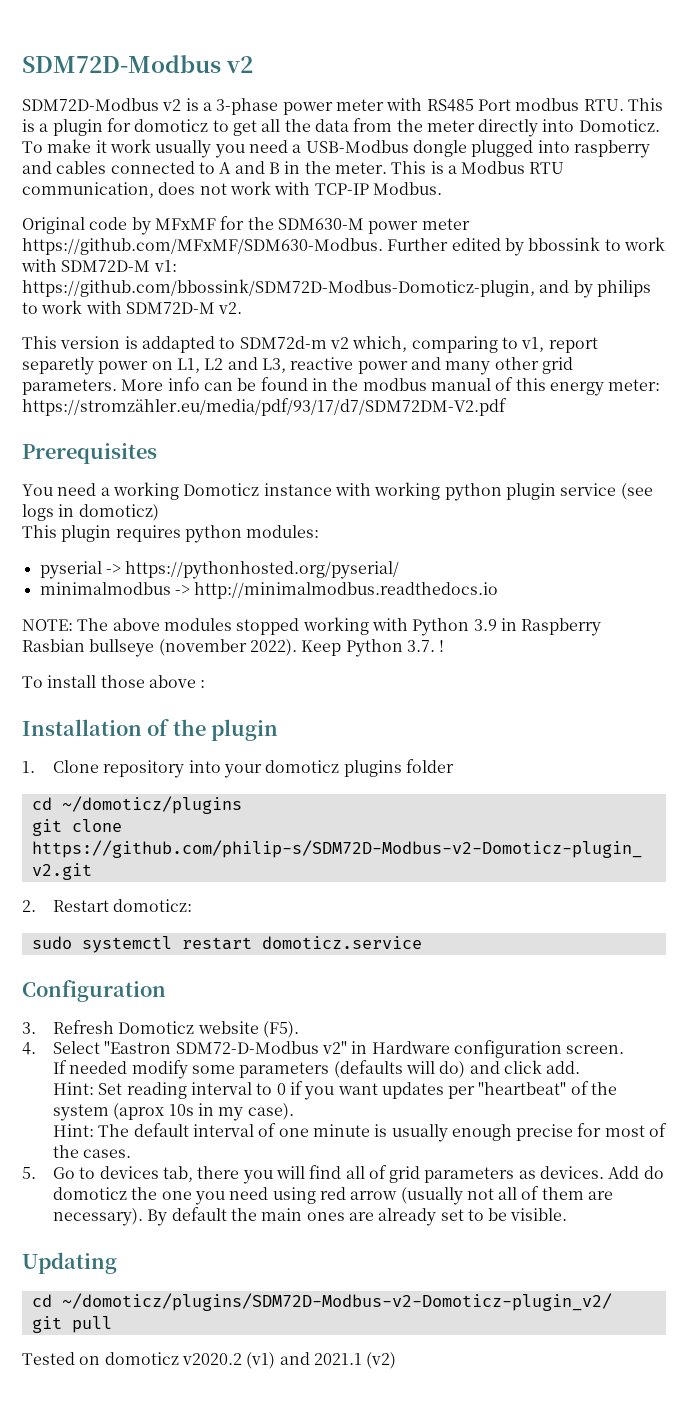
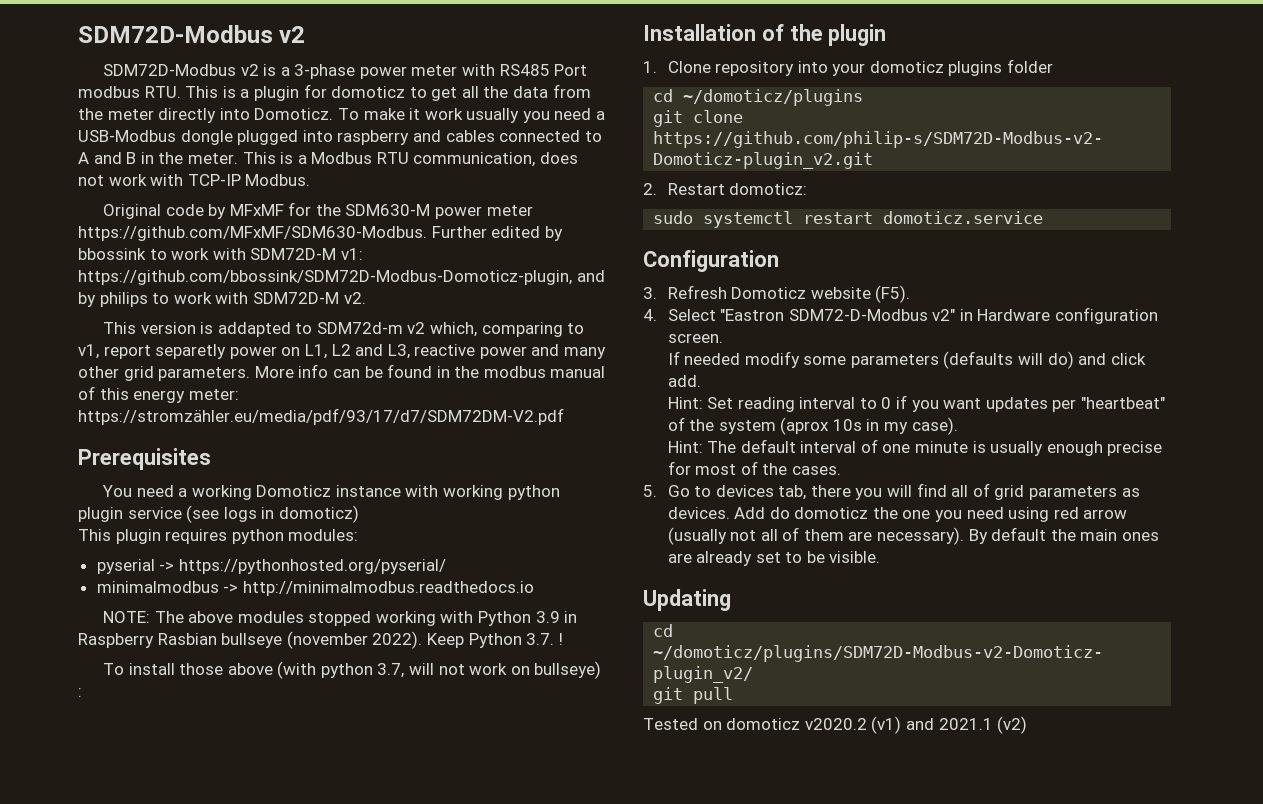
- To install those above :
+ To install those above (with python 3.7, will not work on bullseye) :

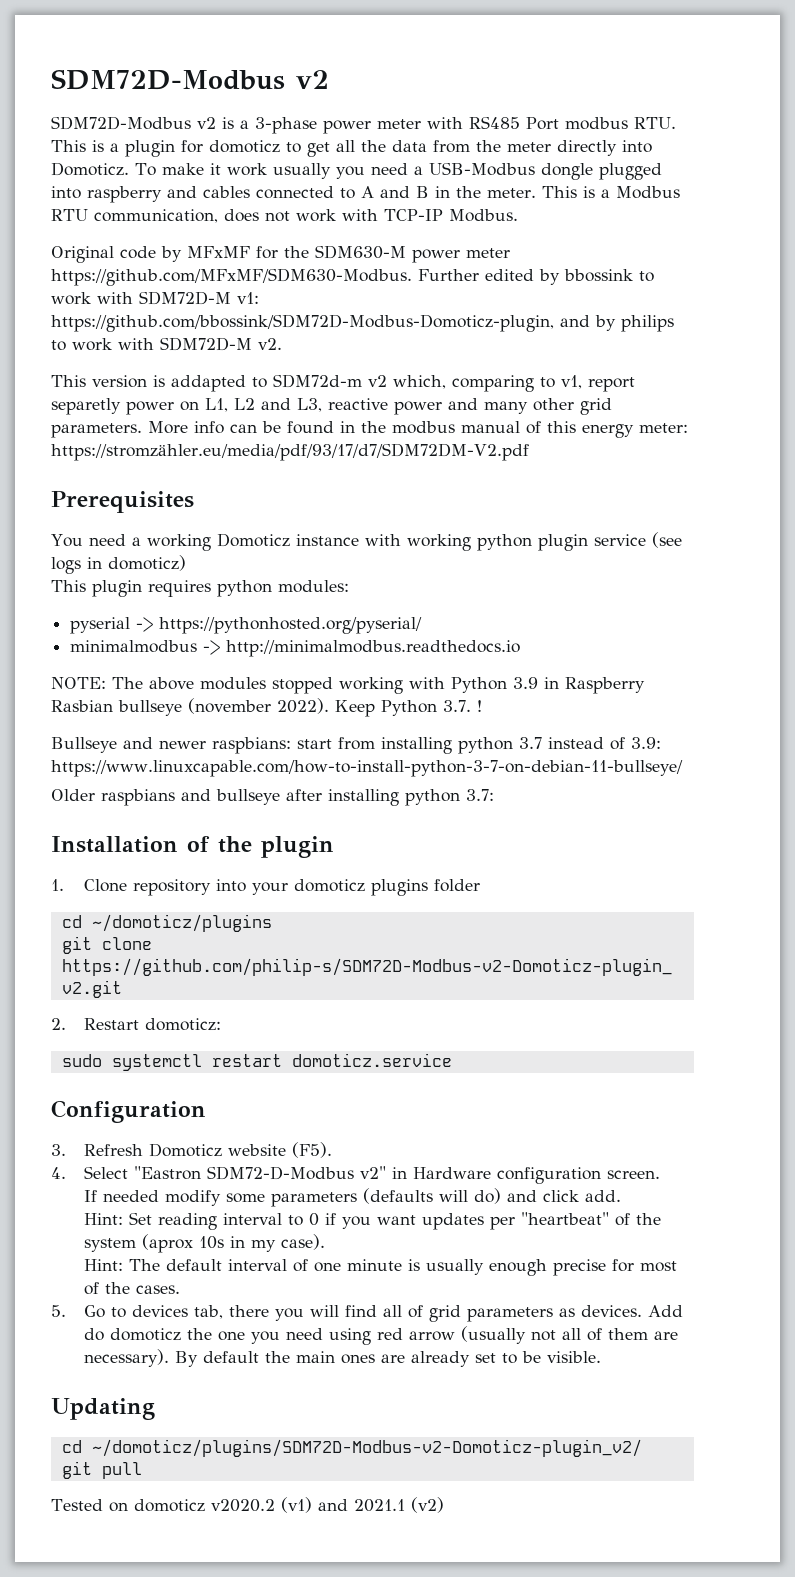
- To install those above (with python 3.7, will not work on bullseye) :
+ Bullseye and newer raspbians: start from installing python 3.7 instead of 3.9: https://www.linuxcapable.com/how-to-install-python-3-7-on-debian-11-bullseye/
+ Older raspbians and bullseye after installing python 3.7:

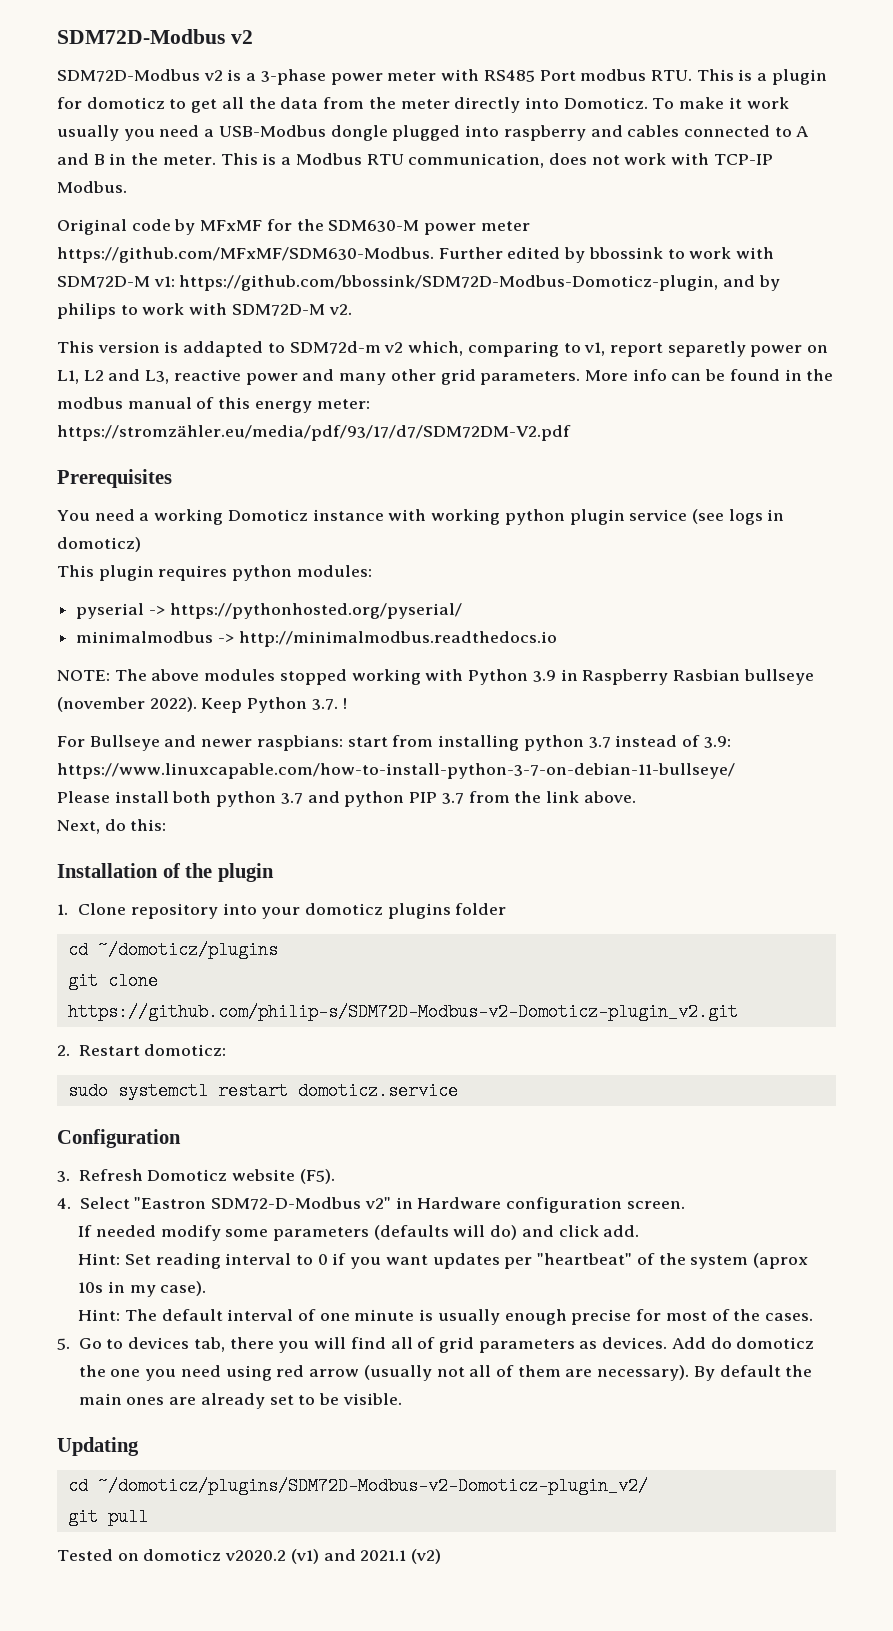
- Bullseye and newer raspbians: start from installing python 3.7 instead of 3.9: https://www.linuxcapable.com/how-to-install-python-3-7-on-debian-11-bullseye/
+ For Bullseye and newer raspbians: start from installing python 3.7 instead of 3.9: https://www.linuxcapable.com/how-to-install-python-3-7-on-debian-11-bullseye/
- Older raspbians and bullseye after installing python 3.7:
+ Please install both python 3.7 and python PIP 3.7 from the link above.
+ Next, do this:

